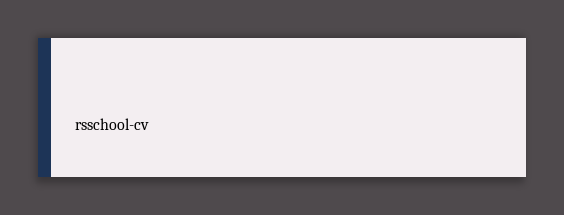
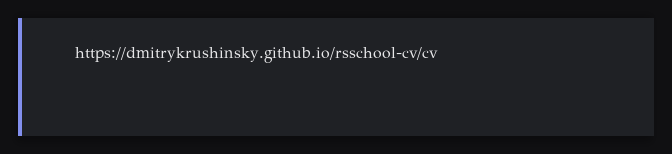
- rsschool-cv
+ https://dmitrykrushinsky.github.io/rsschool-cv/cv

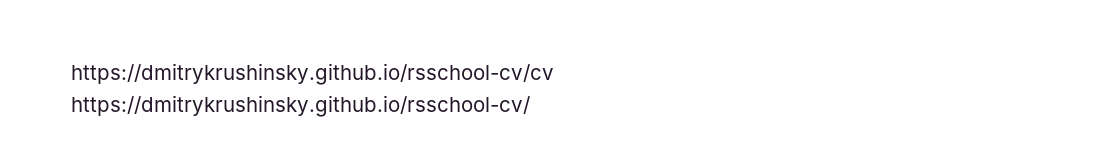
+ https://dmitrykrushinsky.github.io/rsschool-cv/

